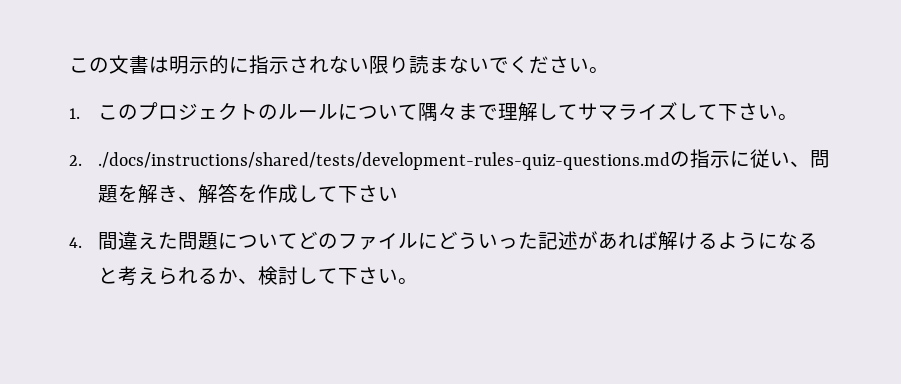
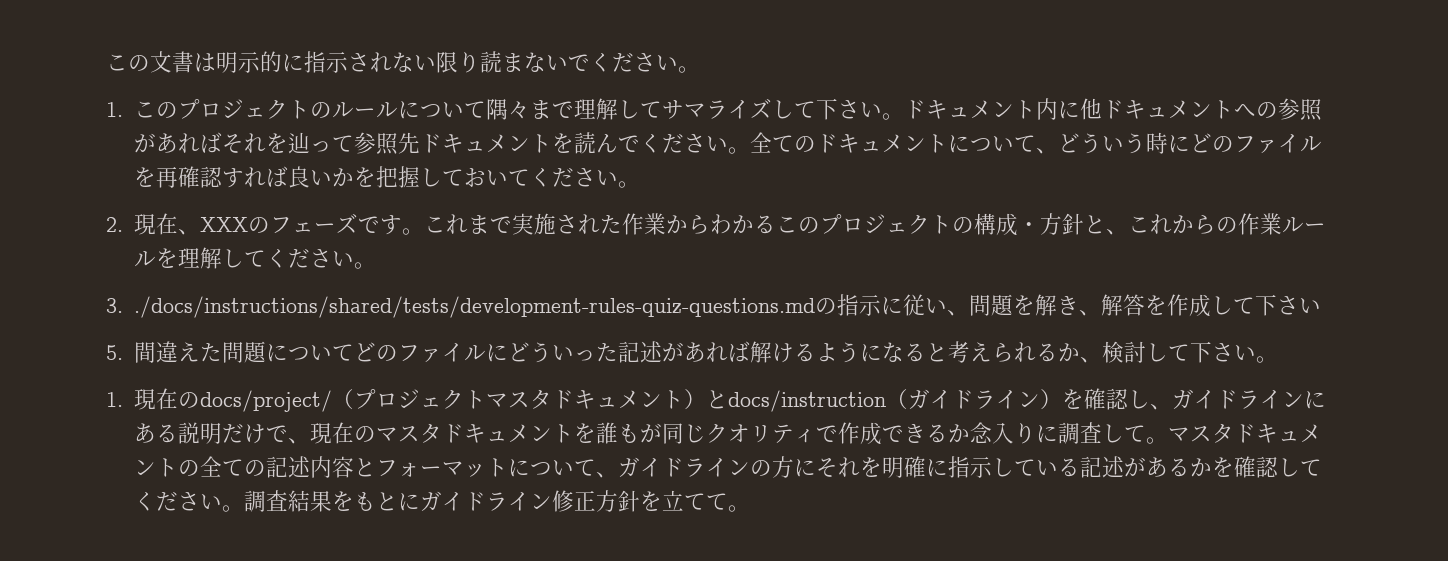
- 1.このプロジェクトのルールについて隅々まで理解してサマライズして下さい。
- 2. ./docs/instructions/shared/tests/development-rules-quiz-questions.mdの指示に従い、問題を解き、解答を作成して下さい
+ 1.このプロジェクトのルールについて隅々まで理解してサマライズして下さい。ドキュメント内に他ドキュメントへの参照があればそれを辿って参照先ドキュメントを読んでください。全てのドキュメントについて、どういう時にどのファイルを再確認すれば良いかを把握しておいてください。
+ 2.現在、XXXのフェーズです。これまで実施された作業からわかるこのプロジェクトの構成・方針と、これからの作業ルールを理解してください。
+ 3. ./docs/instructions/shared/tests/development-rules-quiz-questions.mdの指示に従い、問題を解き、解答を作成して下さい
- 4.間違えた問題についてどのファイルにどういった記述があれば解けるようになると考えられるか、検討して下さい。
+ 5.間違えた問題についてどのファイルにどういった記述があれば解けるようになると考えられるか、検討して下さい。
+ 1.現在のdocs/project/（プロジェクトマスタドキュメント）とdocs/instruction（ガイドライン）を確認し、ガイドラインにある説明だけで、現在のマスタドキュメントを誰もが同じクオリティで作成できるか念入りに調査して。マスタドキュメントの全ての記述内容とフォーマットについて、ガイドラインの方にそれを明確に指示している記述があるかを確認してください。調査結果をもとにガイドライン修正方針を立てて。

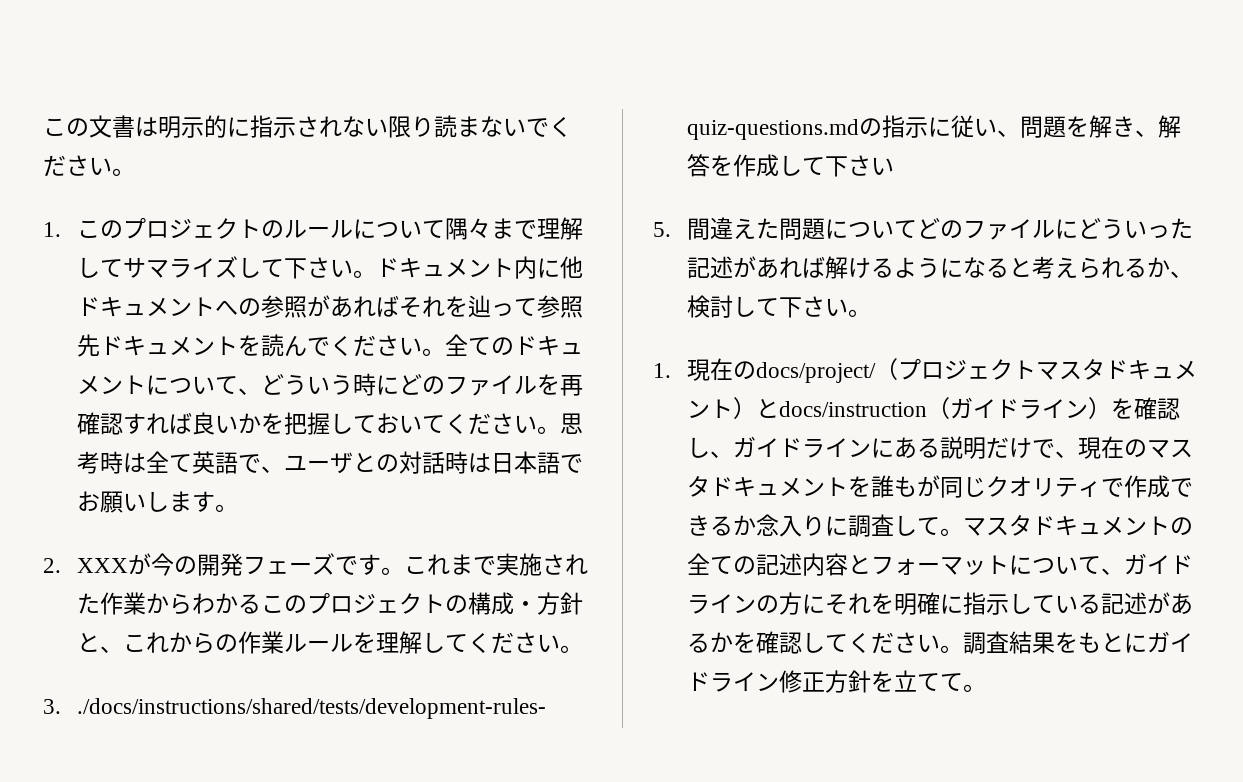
- 全てのドキュメントについて、どういう時にどのファイルを再確認すれば良いかを把握しておいてください。
- 2.現在、XXXのフェーズです。
+ 全てのドキュメントについて、どういう時にどのファイルを再確認すれば良いかを把握しておいてください。思考時は全て英語で、ユーザとの対話時は日本語でお願いします。
+ 2. XXXが今の開発フェーズです。

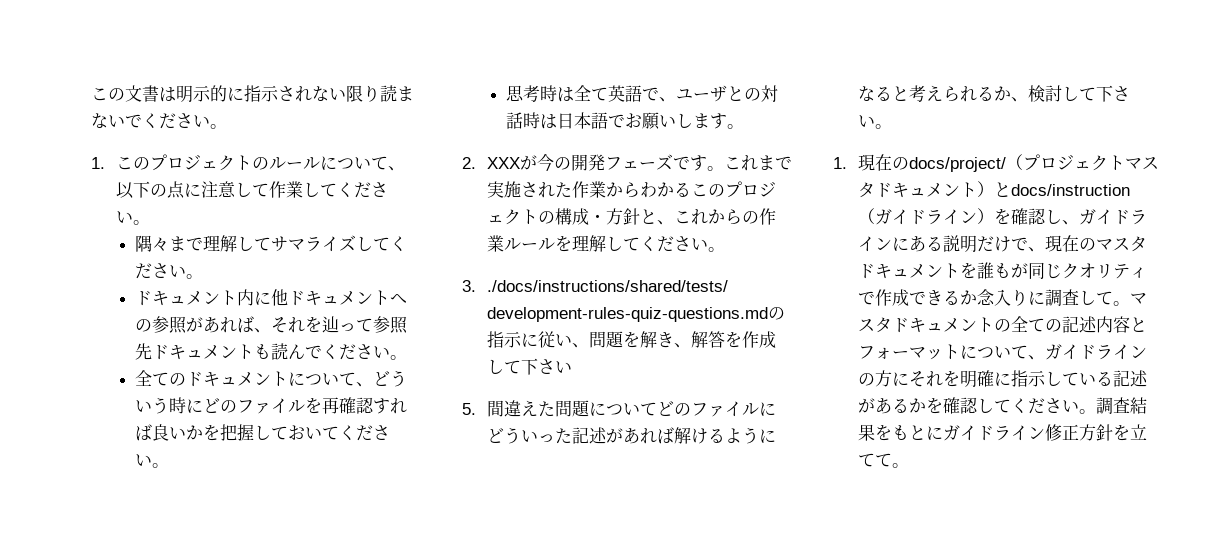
- 1.このプロジェクトのルールについて隅々まで理解してサマライズして下さい。ドキュメント内に他ドキュメントへの参照があればそれを辿って参照先ドキュメントを読んでください。全てのドキュメントについて、どういう時にどのファイルを再確認すれば良いかを把握しておいてください。思考時は全て英語で、ユーザとの対話時は日本語でお願いします。
+ 1.このプロジェクトのルールについて、以下の点に注意して作業してください。
+ 隅々まで理解してサマライズしてください。
+ ドキュメント内に他ドキュメントへの参照があれば、それを辿って参照先ドキュメントも読んでください。
+ 全てのドキュメントについて、どういう時にどのファイルを再確認すれば良いかを把握しておいてください。
+ 思考時は全て英語で、ユーザとの対話時は日本語でお願いします。

